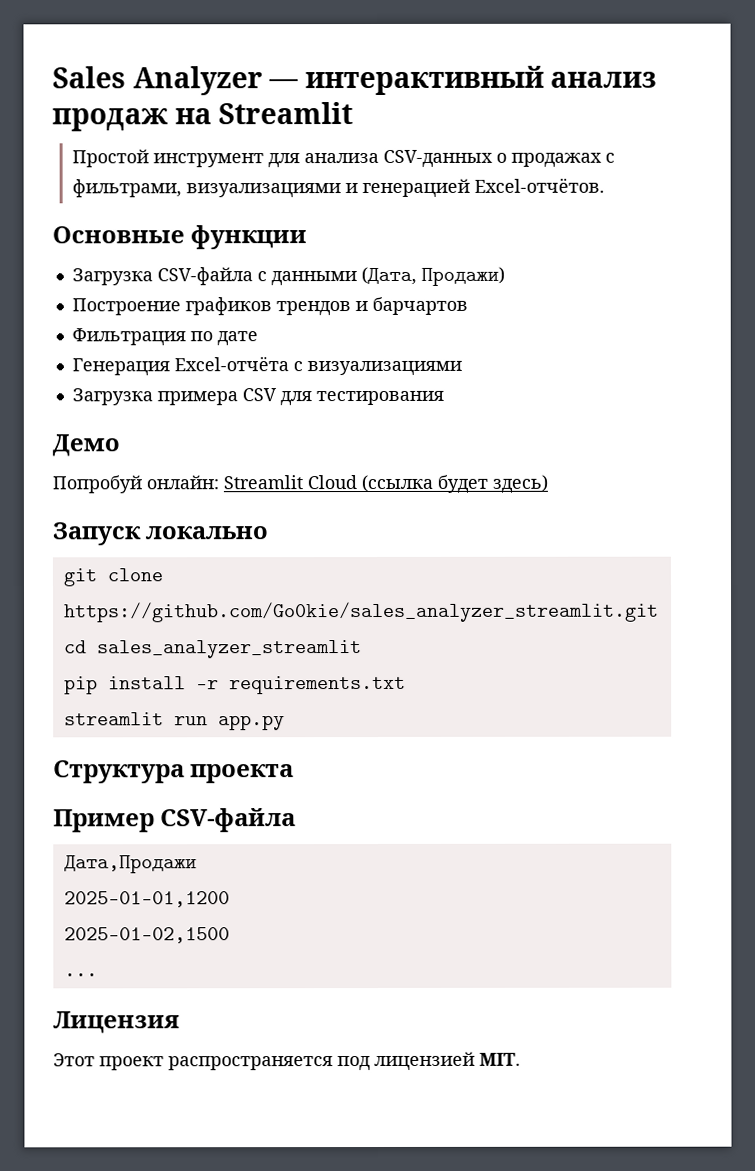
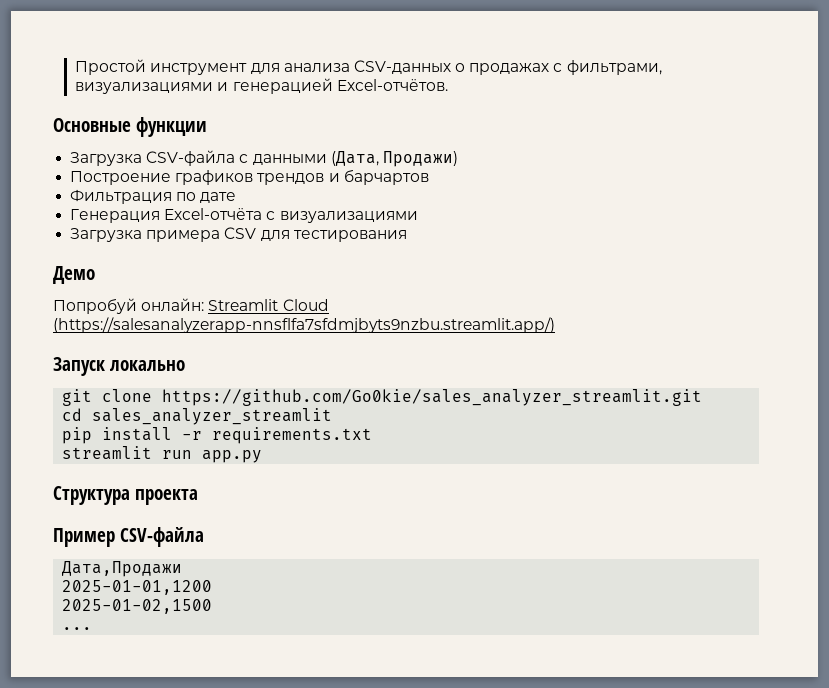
- Sales Analyzer — интерактивный анализ продаж на Streamlit
- Попробуй онлайн: Streamlit Cloud (ссылка будет здесь)
+ Попробуй онлайн: Streamlit Cloud (https://salesanalyzerapp-nnsflfa7sfdmjbyts9nzbu.streamlit.app/)
- Лицензия
- Этот проект распространяется под лицензией MIT.

